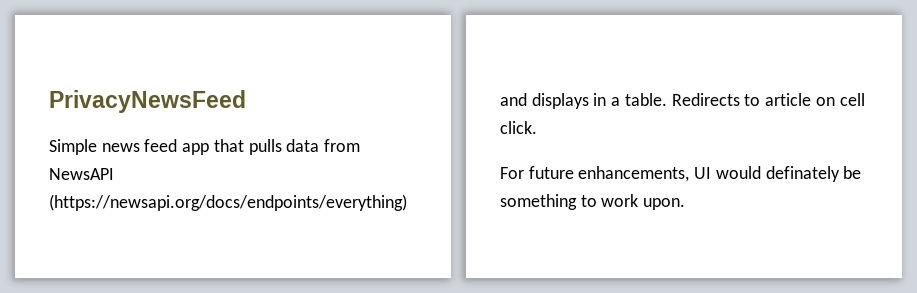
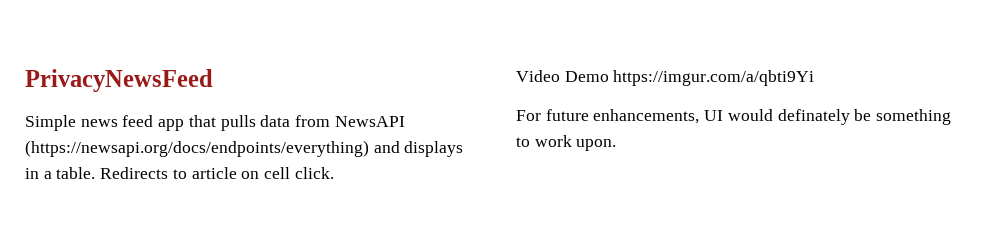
+ Video Demo https://imgur.com/a/qbti9Yi

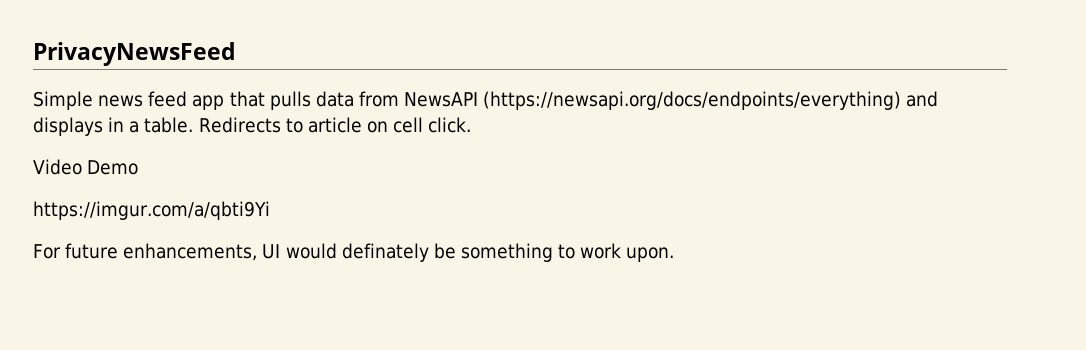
- Video Demo https://imgur.com/a/qbti9Yi
+ Video Demo
+ https://imgur.com/a/qbti9Yi

